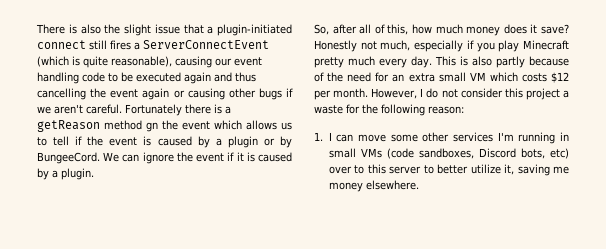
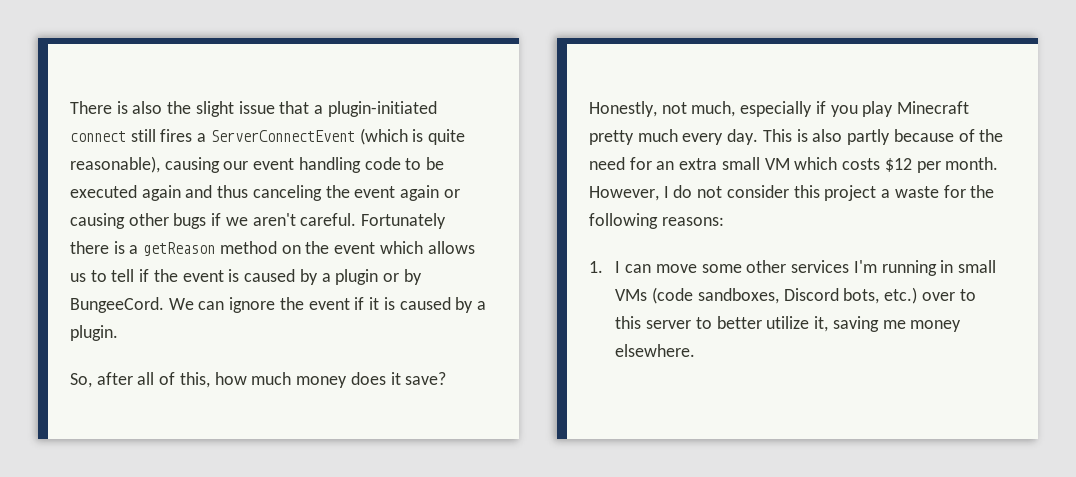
- There is also the slight issue that a plugin-initiated connect still fires a ServerConnectEvent (which is quite reasonable), causing our event handling code to be executed again and thus cancelling the event again or causing other bugs if we aren't careful.
+ There is also the slight issue that a plugin-initiated connect still fires a ServerConnectEvent (which is quite reasonable), causing our event handling code to be executed again and thus canceling the event again or causing other bugs if we aren't careful.
- Fortunately there is a getReason method gn the event which allows us to tell if the event is caused by a plugin or by BungeeCord.
+ Fortunately there is a getReason method on the event which allows us to tell if the event is caused by a plugin or by BungeeCord.
- Honestly not much, especially if you play Minecraft pretty much every day.
+ Honestly, not much, especially if you play Minecraft pretty much every day.
- However, I do not consider this project a waste for the following reason:
+ However, I do not consider this project a waste for the following reasons:
- 1. I can move some other services I'm running in small VMs (code sandboxes, Discord bots, etc) over to this server to better utilize it, saving me money elsewhere.
+ 1. I can move some other services I'm running in small VMs (code sandboxes, Discord bots, etc.) over to this server to better utilize it, saving me money elsewhere.

